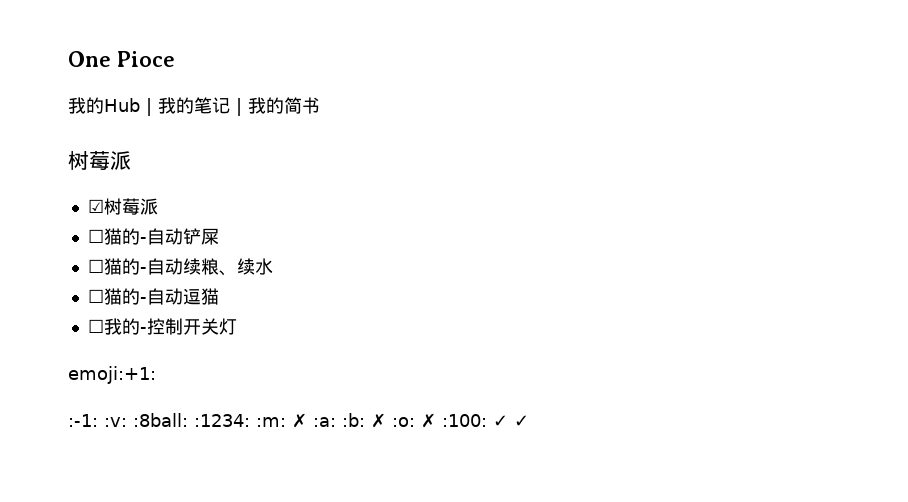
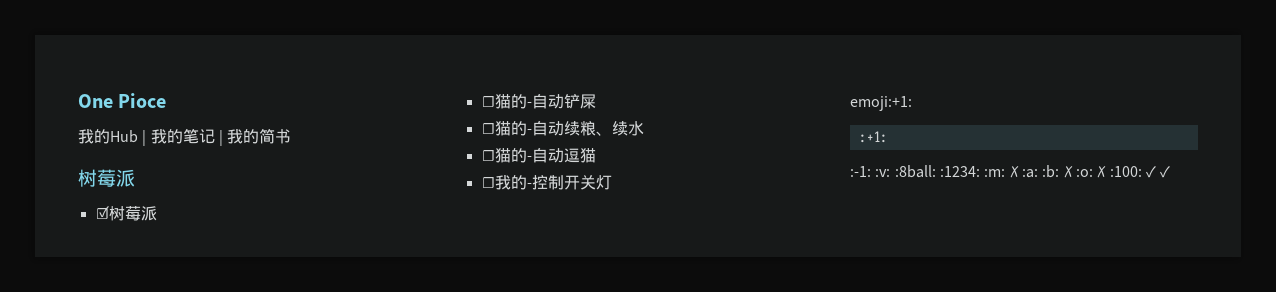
+ :+1:

